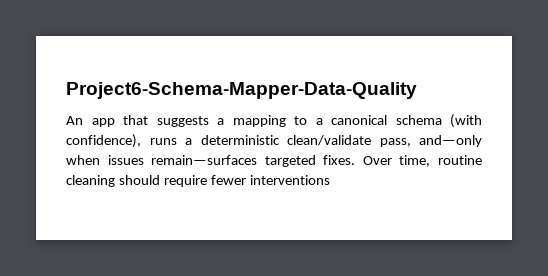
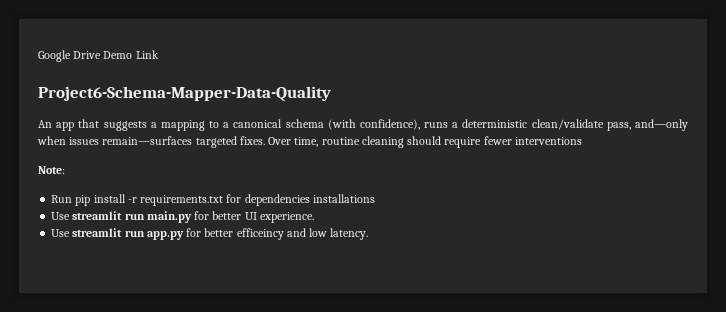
+ Google Drive Demo Link
+ Note:
+ Run pip install -r requirements.txt for dependencies installations
+ Use streamlit run main.py for better UI experience.
+ Use streamlit run app.py for better efficeincy and low latency.

